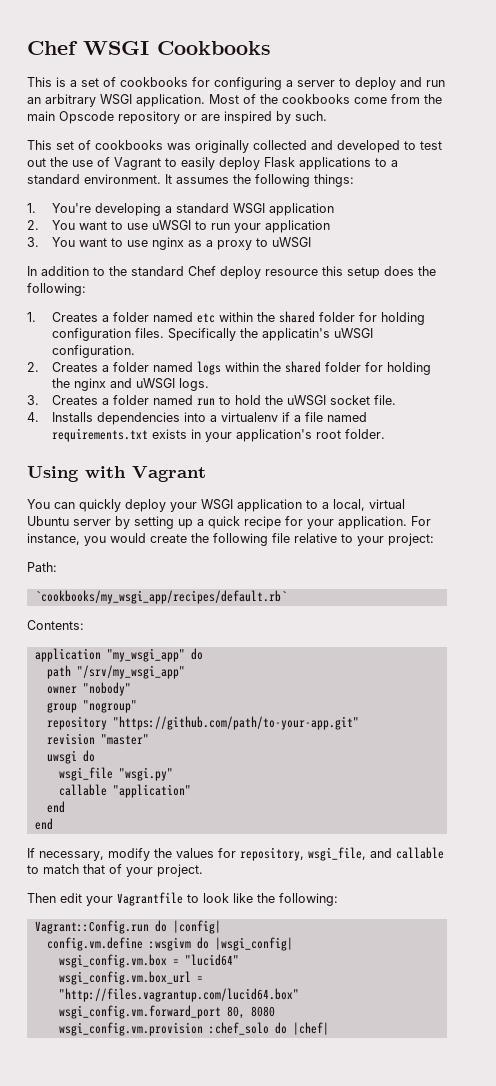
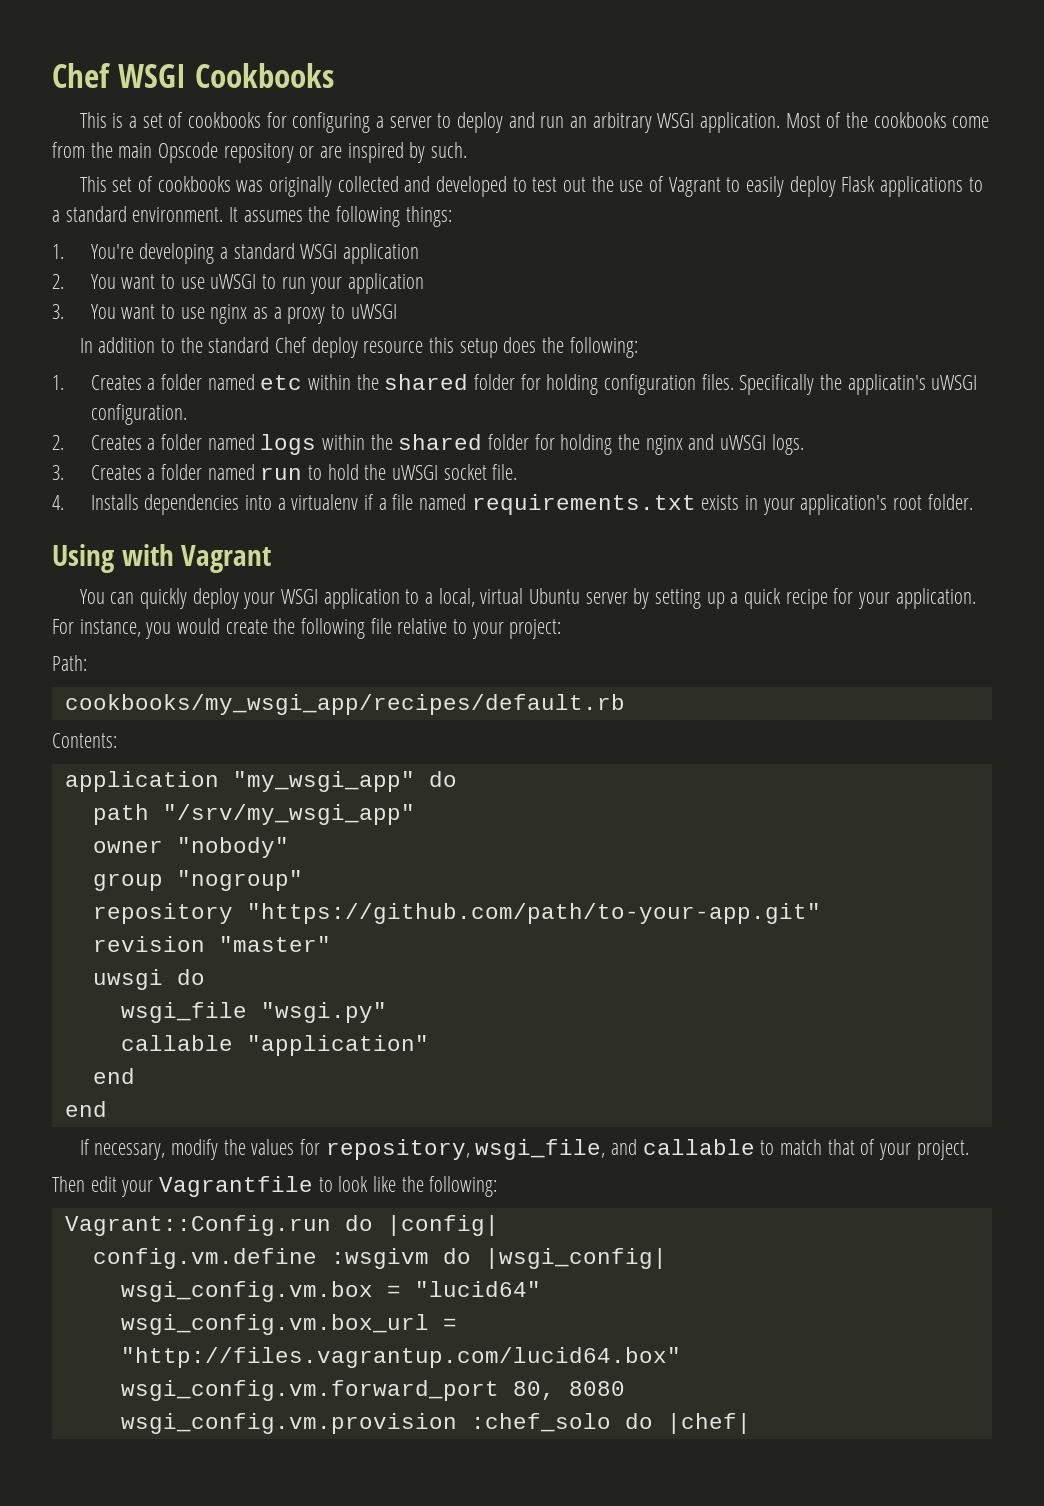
- `cookbooks/my_wsgi_app/recipes/default.rb`
+ cookbooks/my_wsgi_app/recipes/default.rb

